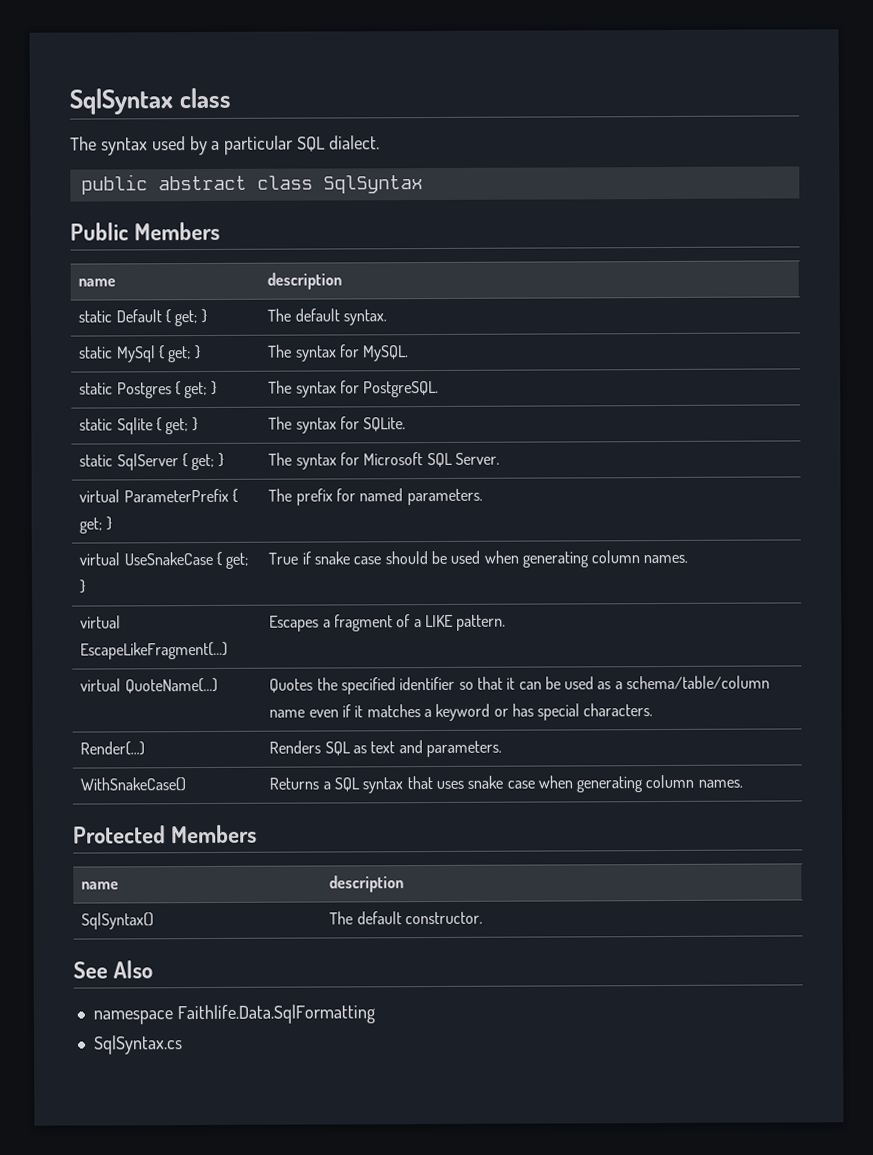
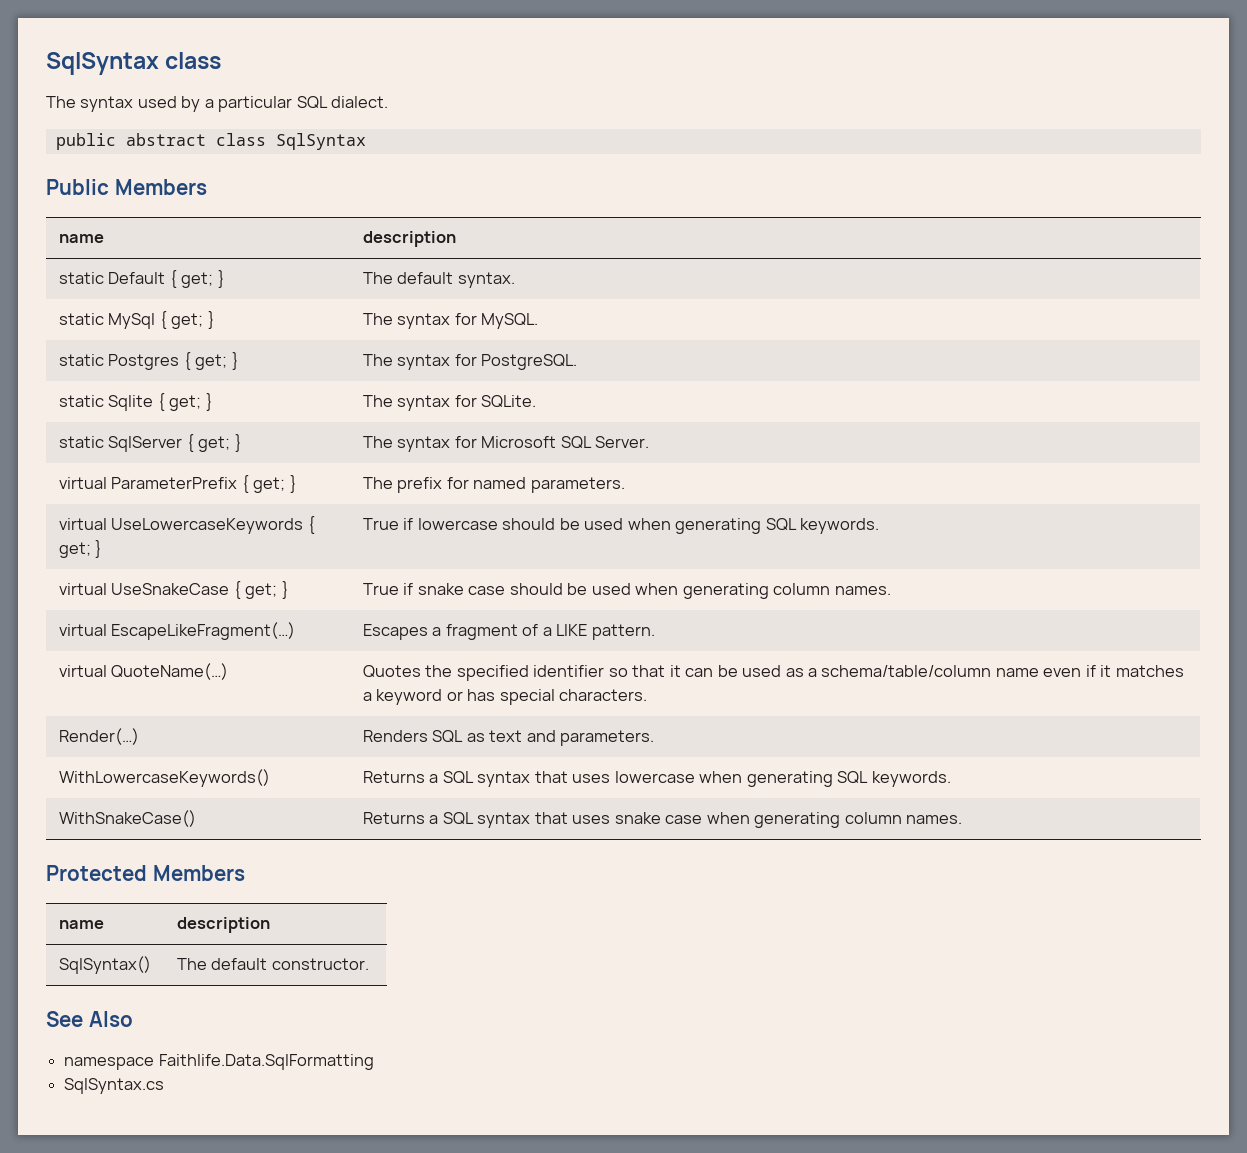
+ virtual UseLowercaseKeywords { get; } | True if lowercase should be used when generating SQL keywords.
+ WithLowercaseKeywords() | Returns a SQL syntax that uses lowercase when generating SQL keywords.

